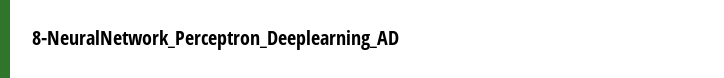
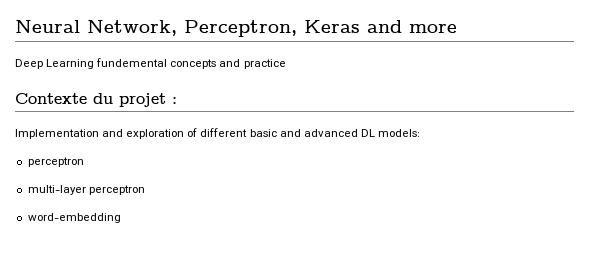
- 8-NeuralNetwork_Perceptron_Deeplearning_AD
+ Neural Network, Perceptron, Keras and more
+ Deep Learning fundemental concepts and practice
+ Contexte du projet :
+ Implementation and exploration of different basic and advanced DL models:
+ perceptron
+ multi-layer perceptron
+ word-embedding

